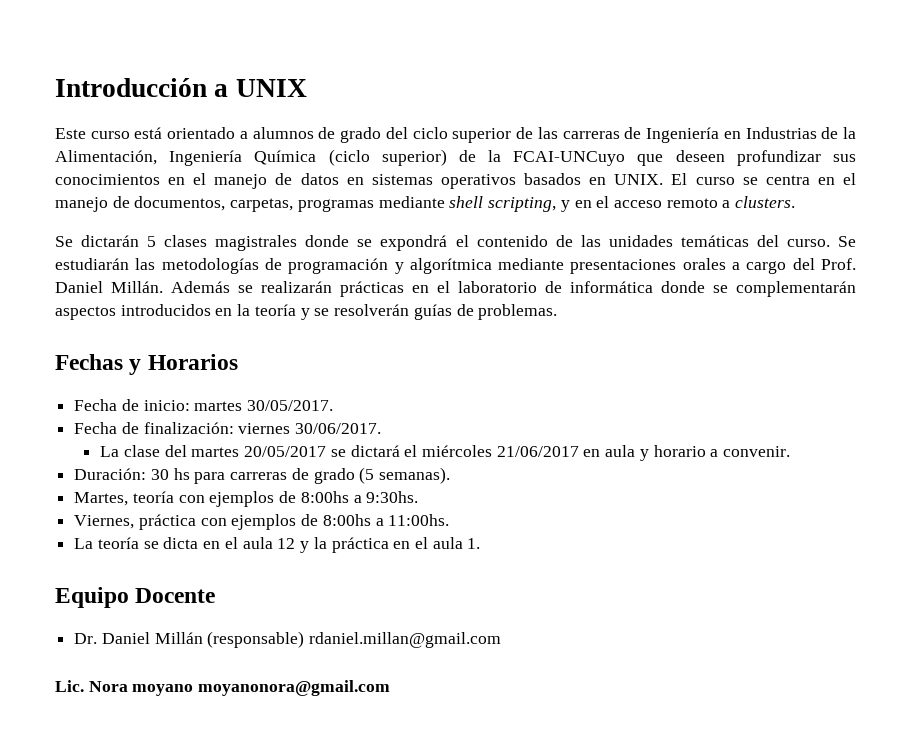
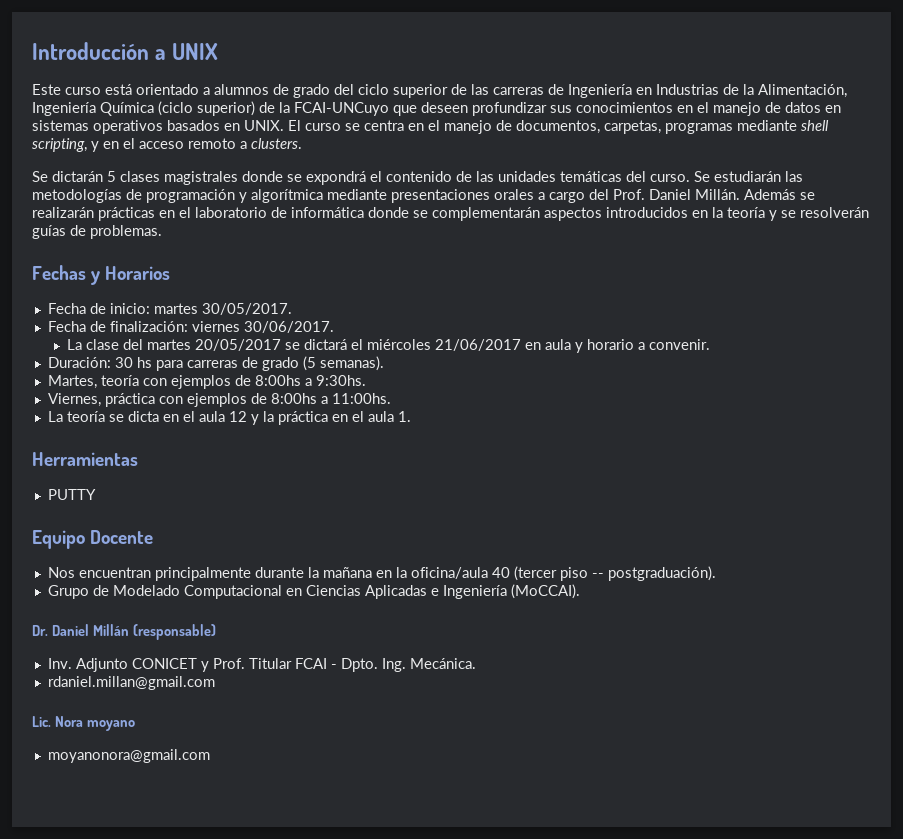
+ Herramientas
+ PUTTY
- Dr. Daniel Millán (responsable) rdaniel.millan@gmail.com
+ Nos encuentran principalmente durante la mañana en la oficina/aula 40 (tercer piso -- postgraduación).
+ Grupo de Modelado Computacional en Ciencias Aplicadas e Ingeniería (MoCCAI).
+ Dr. Daniel Millán (responsable)
+ Inv. Adjunto CONICET y Prof. Titular FCAI - Dpto. Ing. Mecánica.
+ rdaniel.millan@gmail.com
- Lic. Nora moyano moyanonora@gmail.com
+ Lic. Nora moyano
+ moyanonora@gmail.com

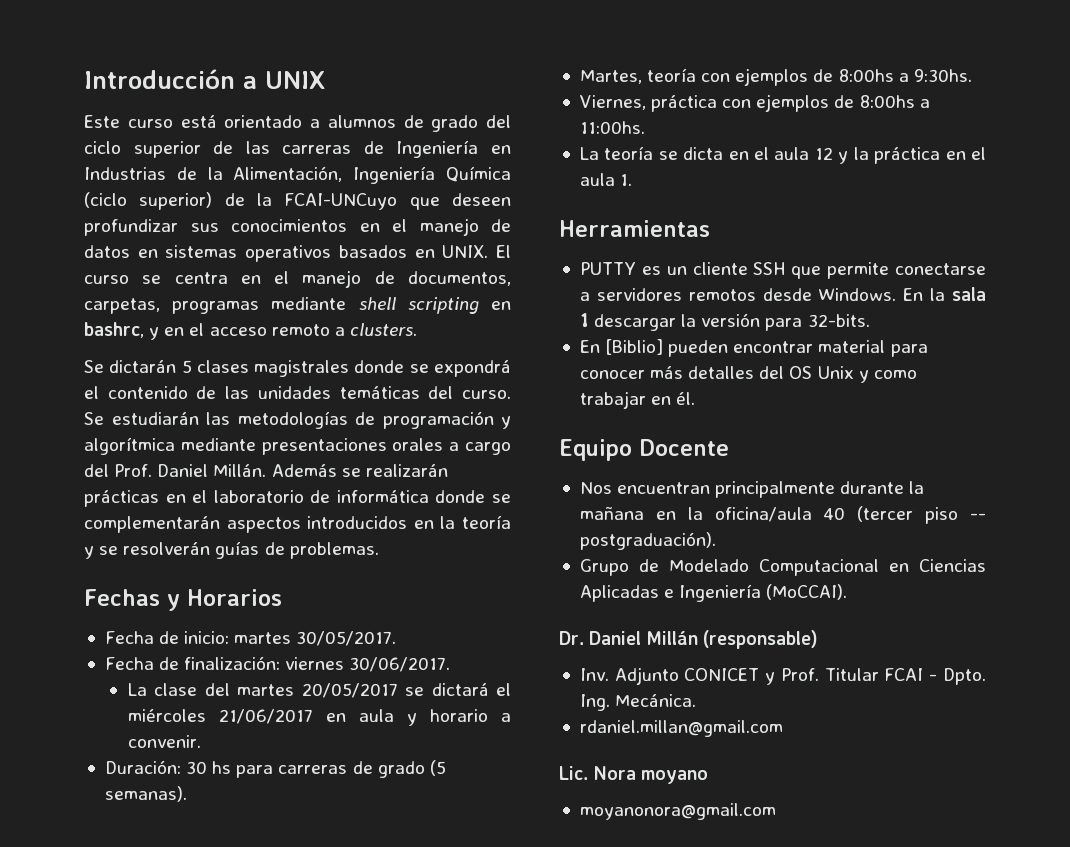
- El curso se centra en el manejo de documentos, carpetas, programas mediante shell scripting, y en el acceso remoto a clusters.
+ El curso se centra en el manejo de documentos, carpetas, programas mediante shell scripting en bashrc, y en el acceso remoto a clusters.
- PUTTY
+ PUTTY es un cliente SSH que permite conectarse a servidores remotos desde Windows. En la sala 1 descargar la versión para 32-bits.
+ En [Biblio] pueden encontrar material para conocer más detalles del OS Unix y como trabajar en él.

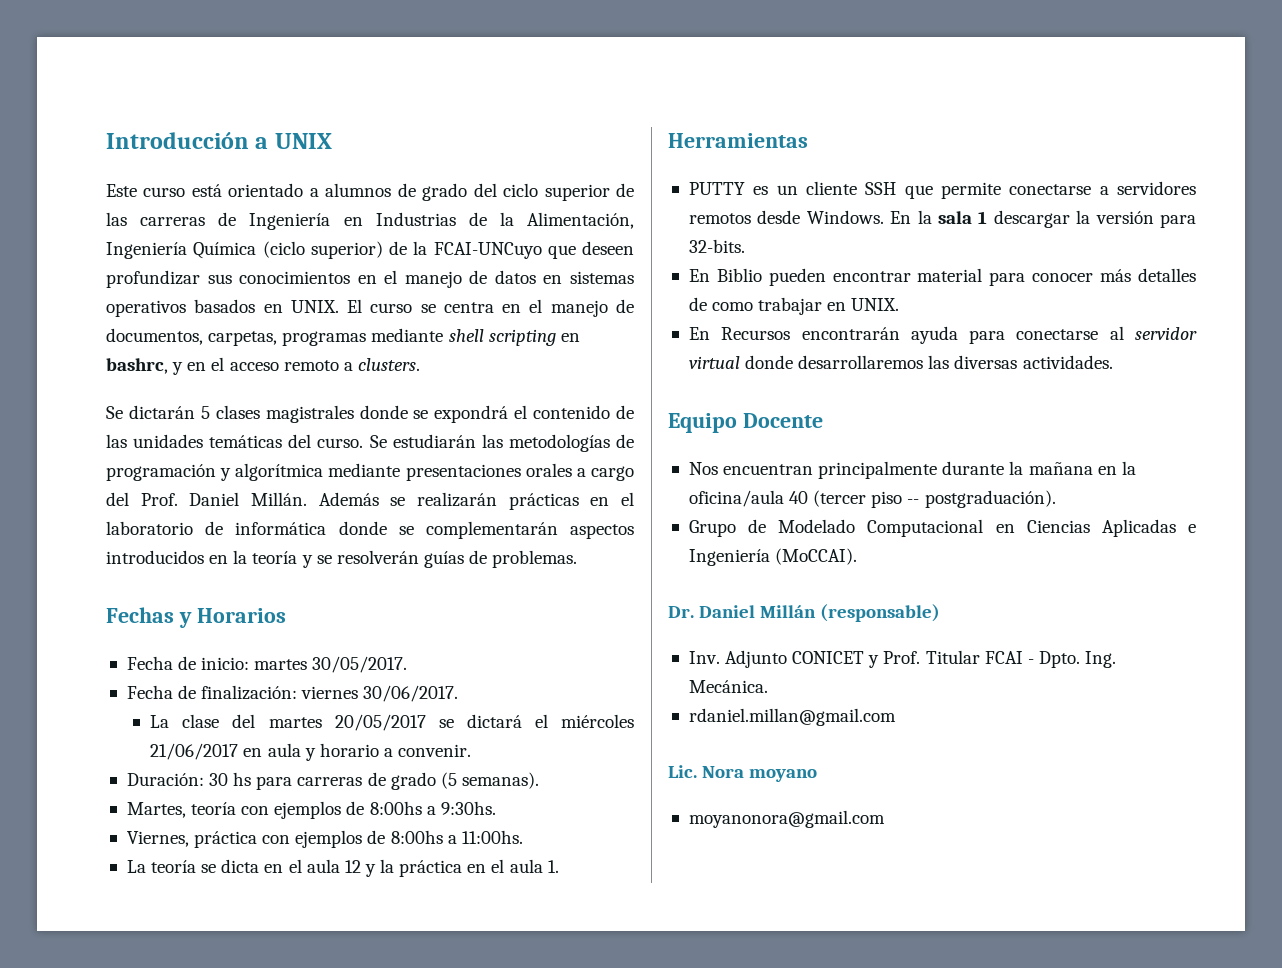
- En [Biblio] pueden encontrar material para conocer más detalles del OS Unix y como trabajar en él.
+ En Biblio pueden encontrar material para conocer más detalles de como trabajar en UNIX.
+ En Recursos encontrarán ayuda para conectarse al servidor virtual donde desarrollaremos las diversas actividades.

